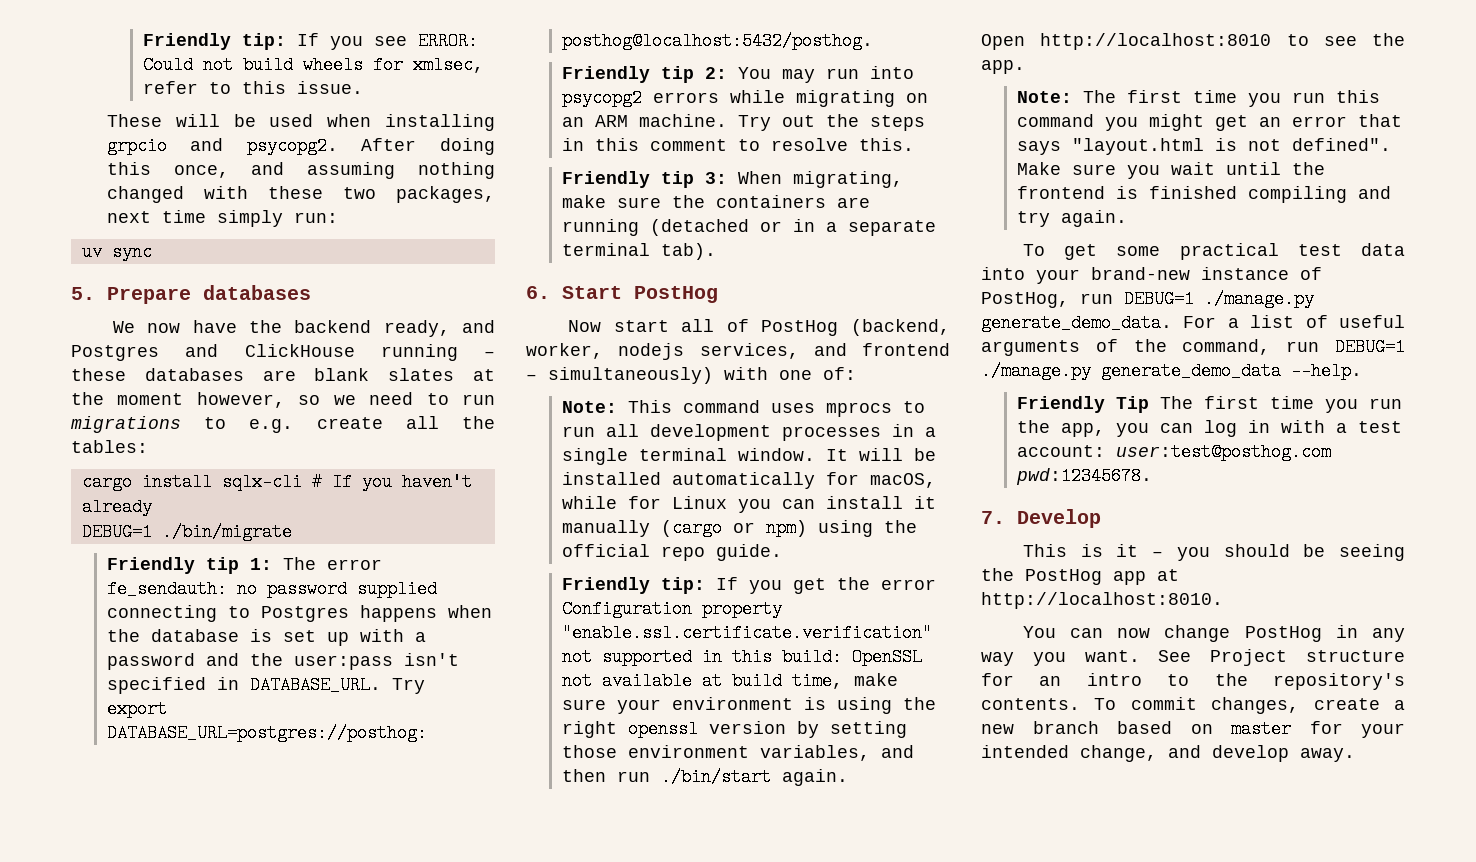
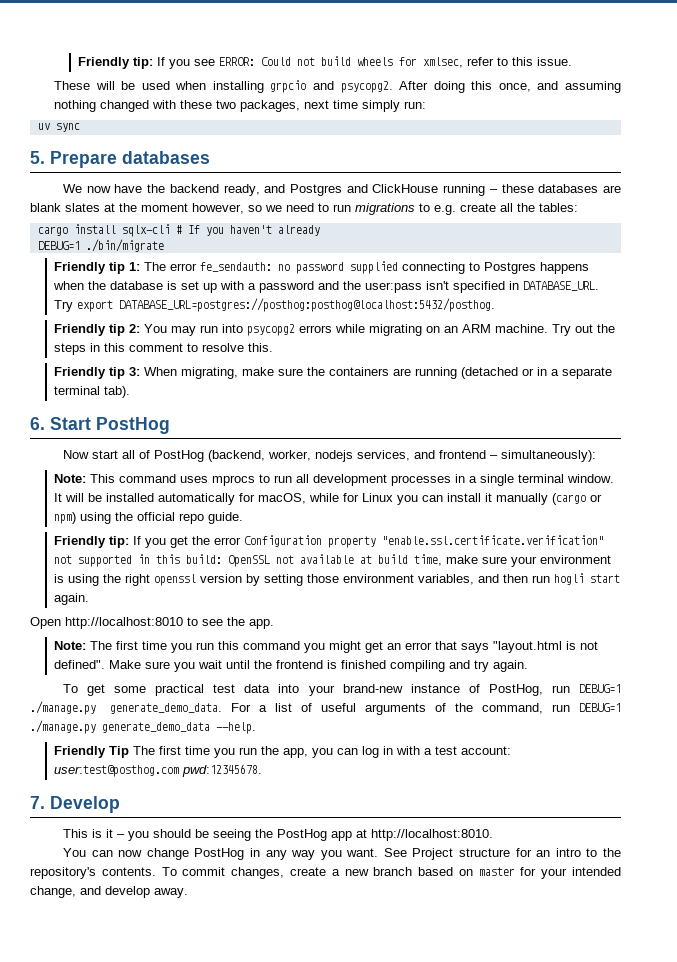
- Now start all of PostHog (backend, worker, nodejs services, and frontend – simultaneously) with one of:
+ Now start all of PostHog (backend, worker, nodejs services, and frontend – simultaneously):
- Friendly tip: If you get the error Configuration property "enable.ssl.certificate.verification" not supported in this build: OpenSSL not available at build time, make sure your environment is using the right openssl version by setting those environment variables, and then run ./bin/start again.
+ Friendly tip: If you get the error Configuration property "enable.ssl.certificate.verification" not supported in this build: OpenSSL not available at build time, make sure your environment is using the right openssl version by setting those environment variables, and then run hogli start again.

